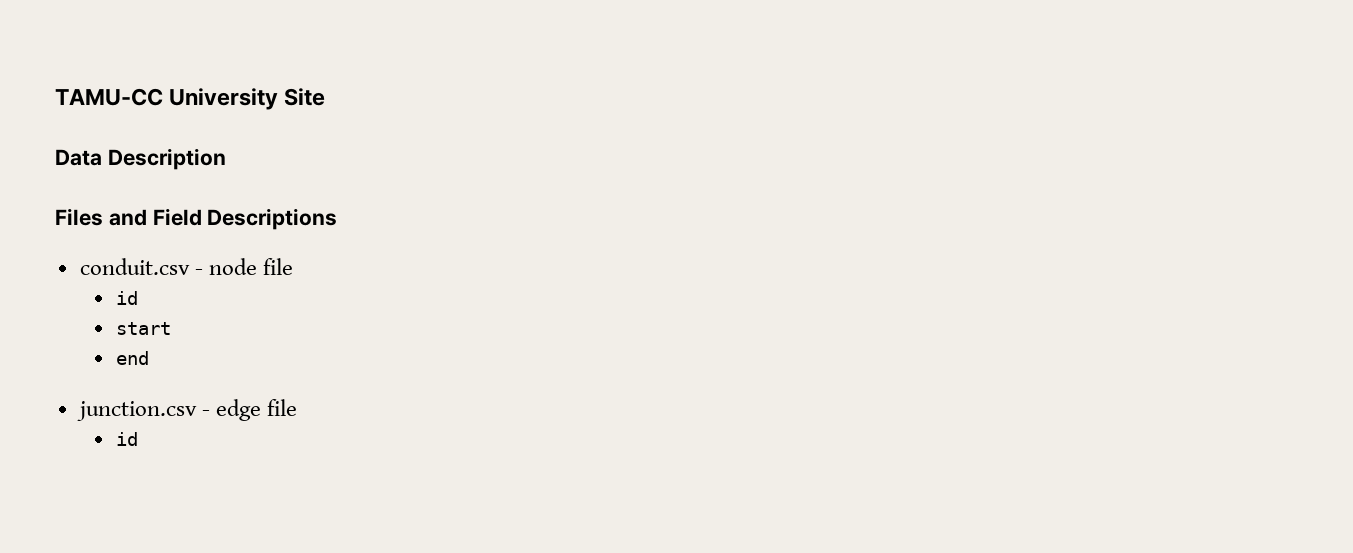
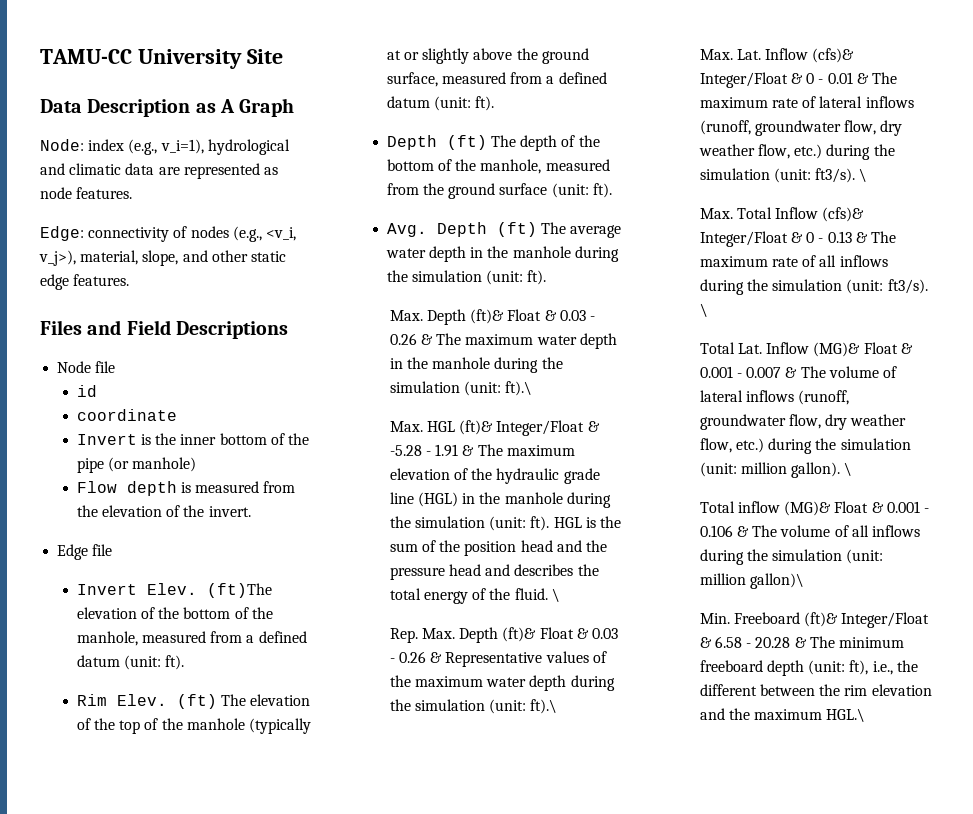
- Data Description
+ Data Description as A Graph
+ Node: index (e.g., v_i=1), hydrological and climatic data are represented as node features.
+ Edge: connectivity of nodes (e.g., <v_i, v_j>), material, slope, and other static edge features.
- conduit.csv - node file
+ Node file
- start
- end
- junction.csv - edge file
- id
+ coordinate
+ Invert is the inner bottom of the pipe (or manhole)
+ Flow depth is measured from the elevation of the invert.
+ Edge file
+ Invert Elev. (ft)The elevation of the bottom of the manhole, measured from a defined datum (unit: ft).
+ Rim Elev. (ft) The elevation of the top of the manhole (typically at or slightly above the ground surface, measured from a defined datum (unit: ft).
+ Depth (ft) The depth of the bottom of the manhole, measured from the ground surface (unit: ft).
+ Avg. Depth (ft) The average water depth in the manhole during the simulation (unit: ft).
+ Max. Depth (ft)& Float & 0.03 - 0.26 & The maximum water depth in the manhole during the simulation (unit: ft).\
+ Max. HGL (ft)& Integer/Float & -5.28 - 1.91 & The maximum elevation of the hydraulic grade line (HGL) in the manhole during the simulation (unit: ft). HGL is the sum of the position head and the pressure head and describes the total energy of the fluid. \
+ Rep. Max. Depth (ft)& Float & 0.03 - 0.26 & Representative values of the maximum water depth during the simulation (unit: ft).\
+ Max. Lat. Inflow (cfs)& Integer/Float & 0 - 0.01 & The maximum rate of lateral inflows (runoff, groundwater flow, dry weather flow, etc.) during the simulation (unit: ft3/s). \
+ Max. Total Inflow (cfs)& Integer/Float & 0 - 0.13 & The maximum rate of all inflows during the simulation (unit: ft3/s). \
+ Total Lat. Inflow (MG)& Float & 0.001 - 0.007 & The volume of lateral inflows (runoff, groundwater flow, dry weather flow, etc.) during the simulation (unit: million gallon). \
+ Total inflow (MG)& Float & 0.001 - 0.106 & The volume of all inflows during the simulation (unit: million gallon)\
+ Min. Freeboard (ft)& Integer/Float & 6.58 - 20.28 & The minimum freeboard depth (unit: ft), i.e., the different between the rim elevation and the maximum HGL.\

